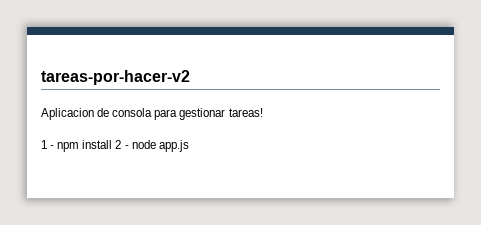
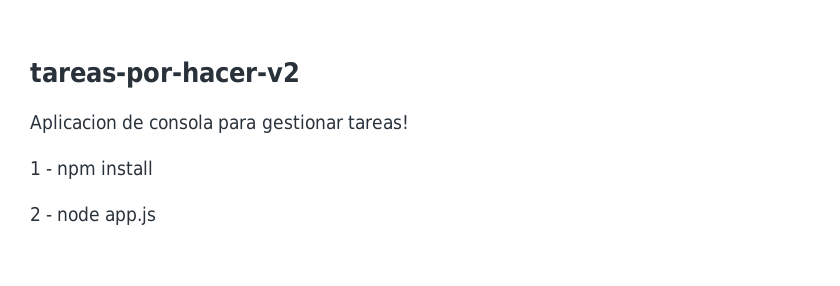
- 1 - npm install 2 - node app.js
+ 1 - npm install
+ 2 - node app.js

